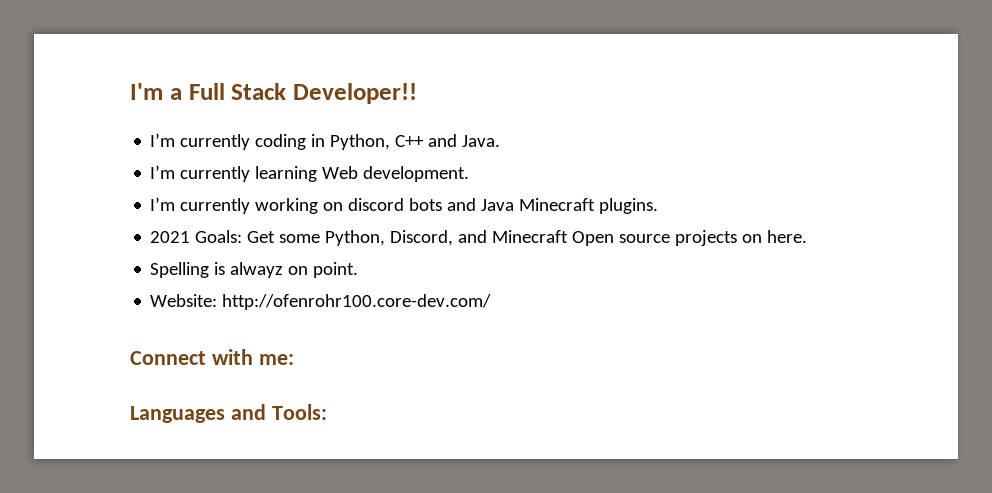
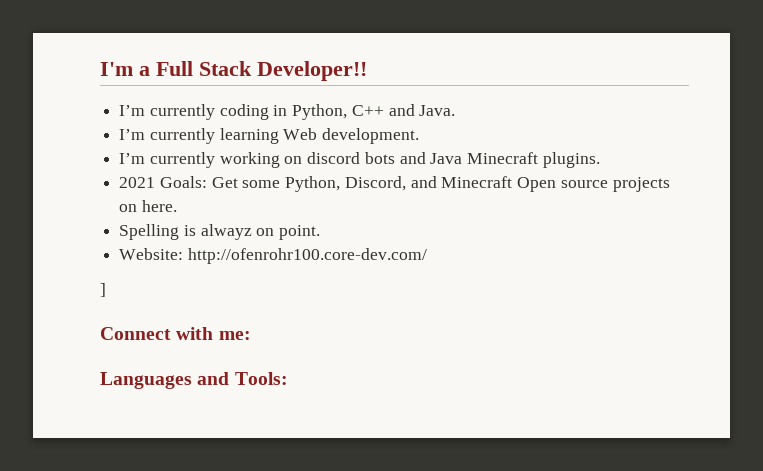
+ ]

